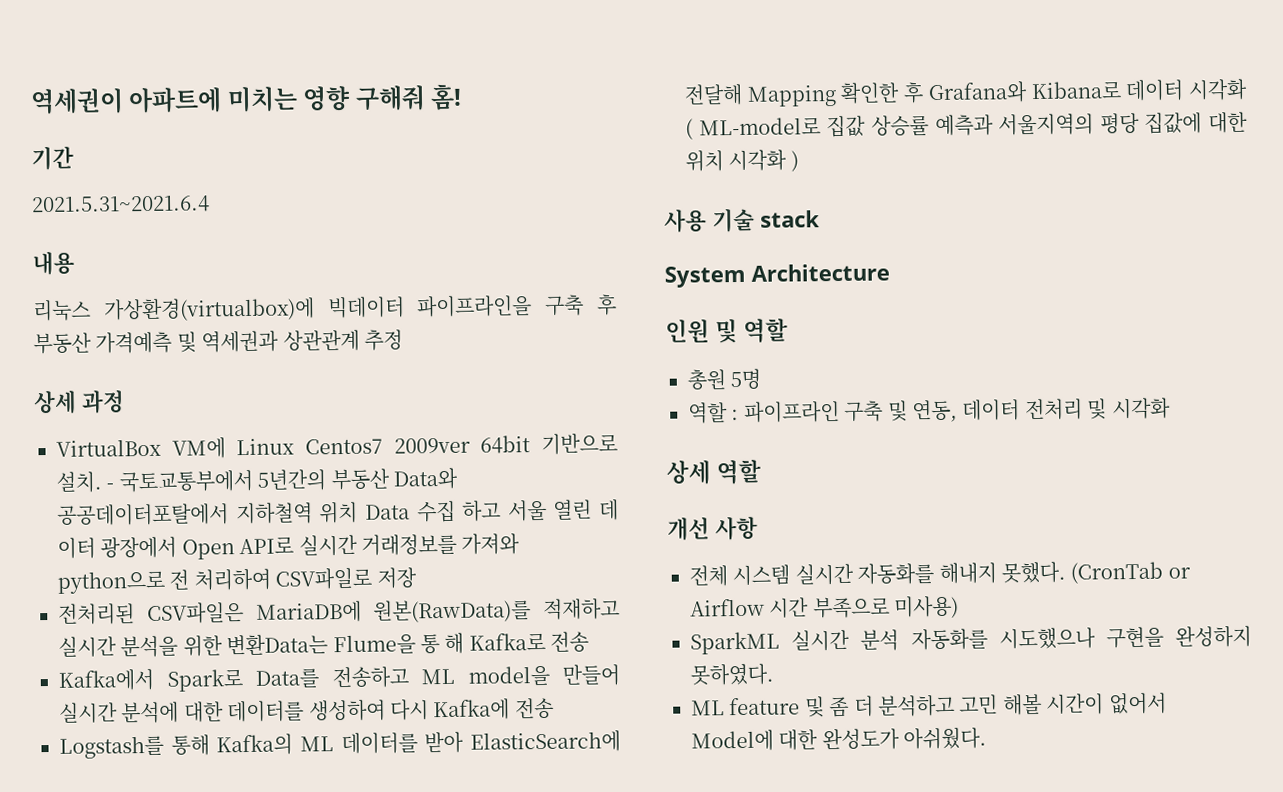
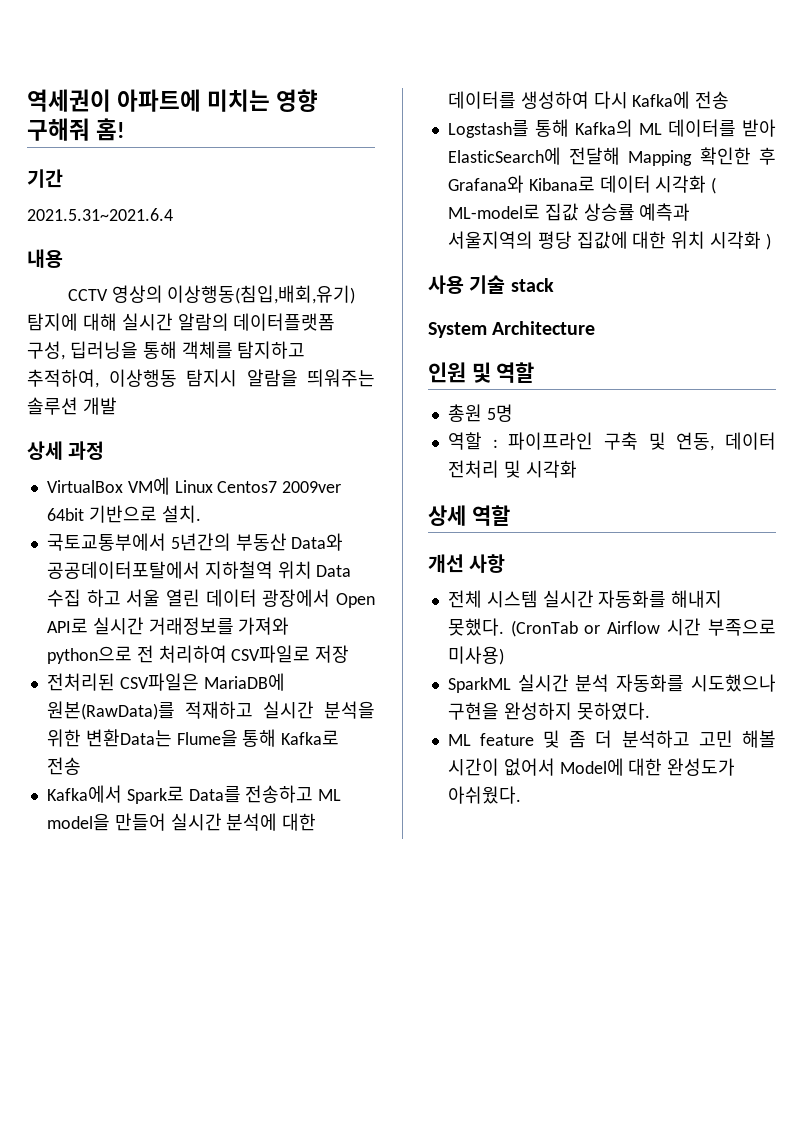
- 리눅스 가상환경(virtualbox)에 빅데이터 파이프라인을 구축 후 부동산 가격예측 및 역세권과 상관관계 추정
+ CCTV 영상의 이상행동(침입,배회,유기) 탐지에 대해 실시간 알람의 데이터플랫폼 구성, 딥러닝을 통해 객체를 탐지하고 추적하여, 이상행동 탐지시 알람을 띄워주는 솔루션 개발
- VirtualBox VM에 Linux Centos7 2009ver 64bit 기반으로 설치. - 국토교통부에서 5년간의 부동산 Data와 공공데이터포탈에서 지하철역 위치 Data 수집 하고 서울 열린 데 이터 광장에서 Open API로 실시간 거래정보를 가져와 python으로 전 처리하여 CSV파일로 저장
+ VirtualBox VM에 Linux Centos7 2009ver 64bit 기반으로 설치.
+ 국토교통부에서 5년간의 부동산 Data와 공공데이터포탈에서 지하철역 위치 Data 수집 하고 서울 열린 데이터 광장에서 Open API로 실시간 거래정보를 가져와 python으로 전 처리하여 CSV파일로 저장
- 전처리된 CSV파일은 MariaDB에 원본(RawData)를 적재하고 실시간 분석을 위한 변환Data는 Flume을 통 해 Kafka로 전송
+ 전처리된 CSV파일은 MariaDB에 원본(RawData)를 적재하고 실시간 분석을 위한 변환Data는 Flume을 통해 Kafka로 전송

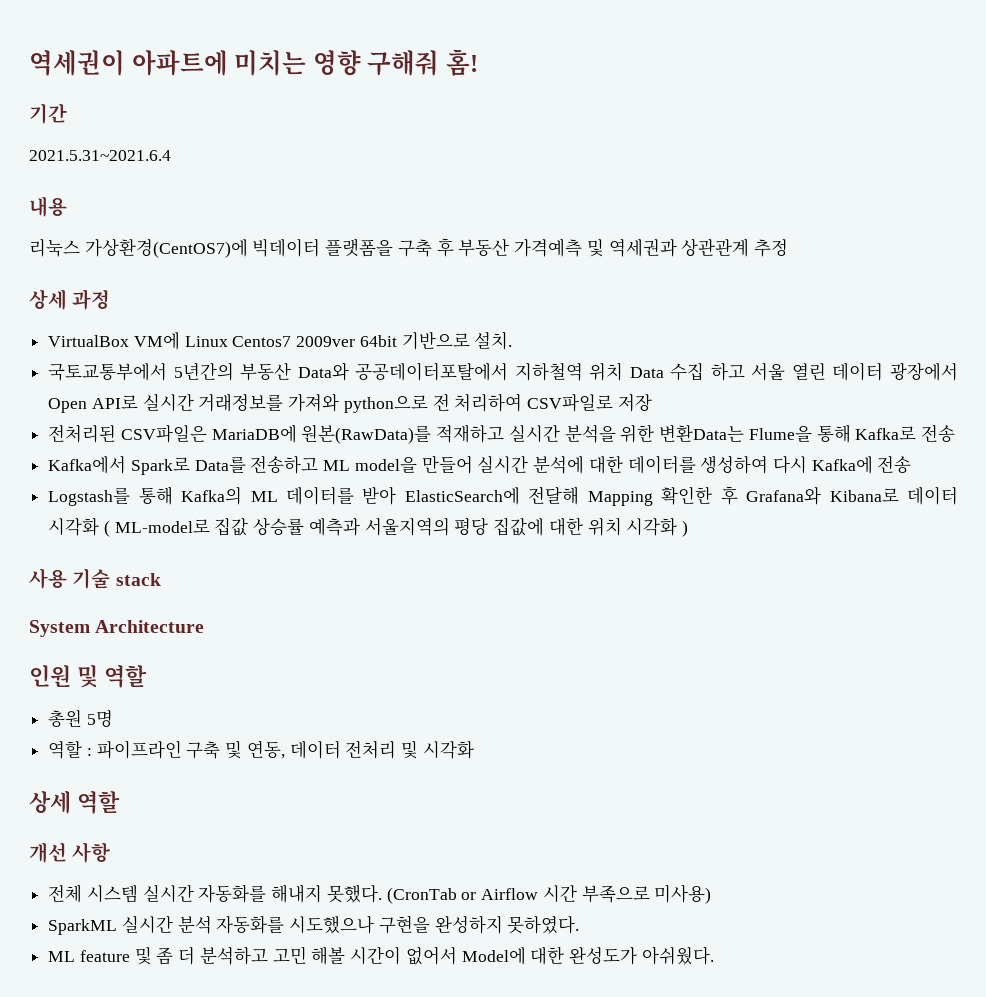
- CCTV 영상의 이상행동(침입,배회,유기) 탐지에 대해 실시간 알람의 데이터플랫폼 구성, 딥러닝을 통해 객체를 탐지하고 추적하여, 이상행동 탐지시 알람을 띄워주는 솔루션 개발
+ 리눅스 가상환경(CentOS7)에 빅데이터 플랫폼을 구축 후 부동산 가격예측 및 역세권과 상관관계 추정

